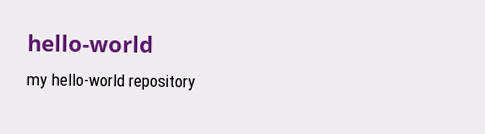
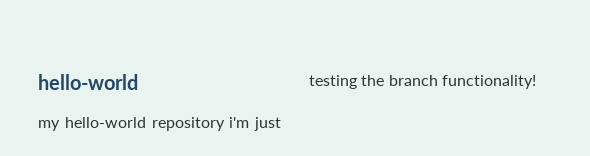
- my hello-world repository
+ my hello-world repository i'm just testing the branch functionality!

